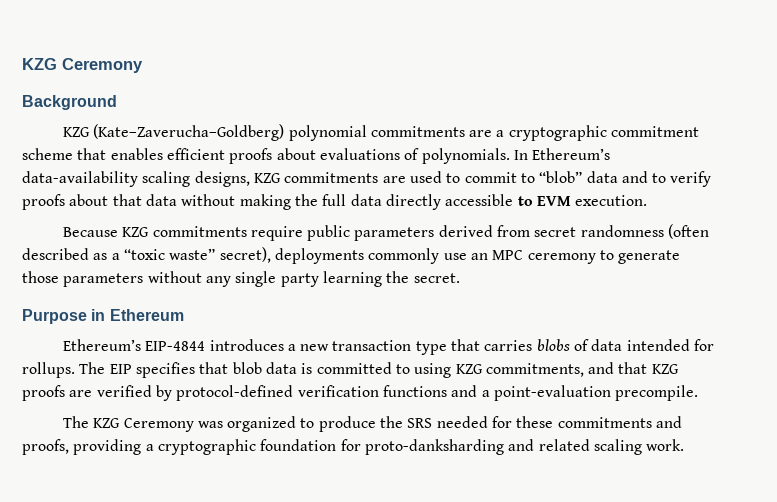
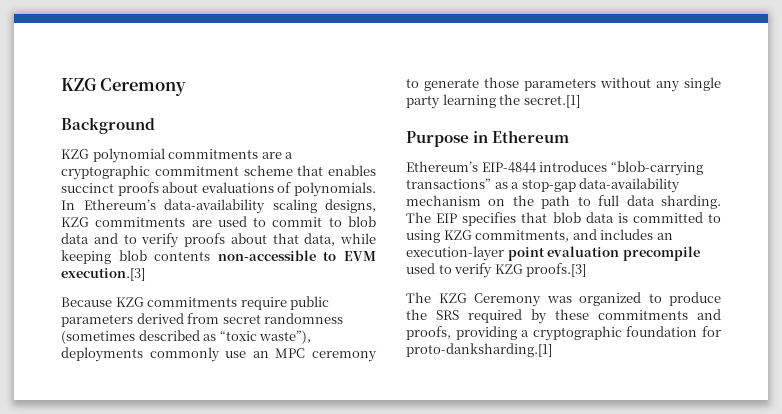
- KZG (Kate–Zaverucha–Goldberg) polynomial commitments are a cryptographic commitment scheme that enables efficient proofs about evaluations of polynomials.
+ KZG polynomial commitments are a cryptographic commitment scheme that enables succinct proofs about evaluations of polynomials.
- In Ethereum’s data-availability scaling designs, KZG commitments are used to commit to “blob” data and to verify proofs about that data without making the full data directly accessible to EVM execution.
+ In Ethereum’s data-availability scaling designs, KZG commitments are used to commit to blob data and to verify proofs about that data, while keeping blob contents non-accessible to EVM execution.[3]
- Because KZG commitments require public parameters derived from secret randomness (often described as a “toxic waste” secret), deployments commonly use an MPC ceremony to generate those parameters without any single party learning the secret.
+ Because KZG commitments require public parameters derived from secret randomness (sometimes described as “toxic waste”), deployments commonly use an MPC ceremony to generate those parameters without any single party learning the secret.[1]
- Ethereum’s EIP-4844 introduces a new transaction type that carries blobs of data intended for rollups.
+ Ethereum’s EIP-4844 introduces “blob-carrying transactions” as a stop-gap data-availability mechanism on the path to full data sharding.
- The EIP specifies that blob data is committed to using KZG commitments, and that KZG proofs are verified by protocol-defined verification functions and a point-evaluation precompile.
+ The EIP specifies that blob data is committed to using KZG commitments, and includes an execution-layer point evaluation precompile used to verify KZG proofs.[3]
- The KZG Ceremony was organized to produce the SRS needed for these commitments and proofs, providing a cryptographic foundation for proto-danksharding and related scaling work.
+ The KZG Ceremony was organized to produce the SRS required by these commitments and proofs, providing a cryptographic foundation for proto-danksharding.[1]

